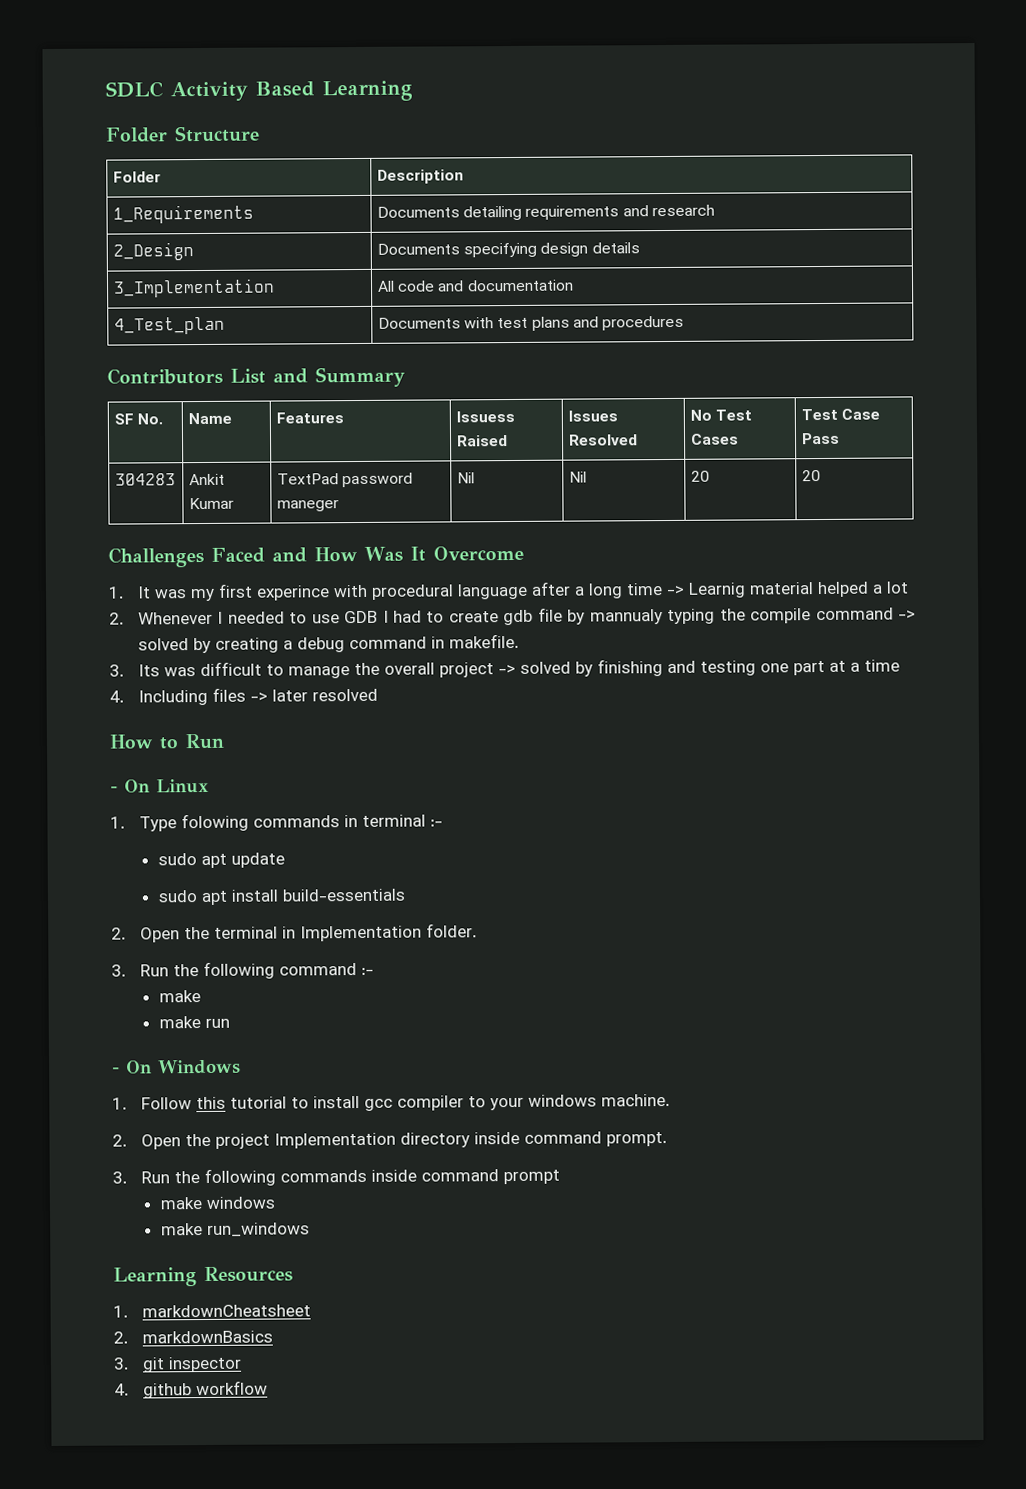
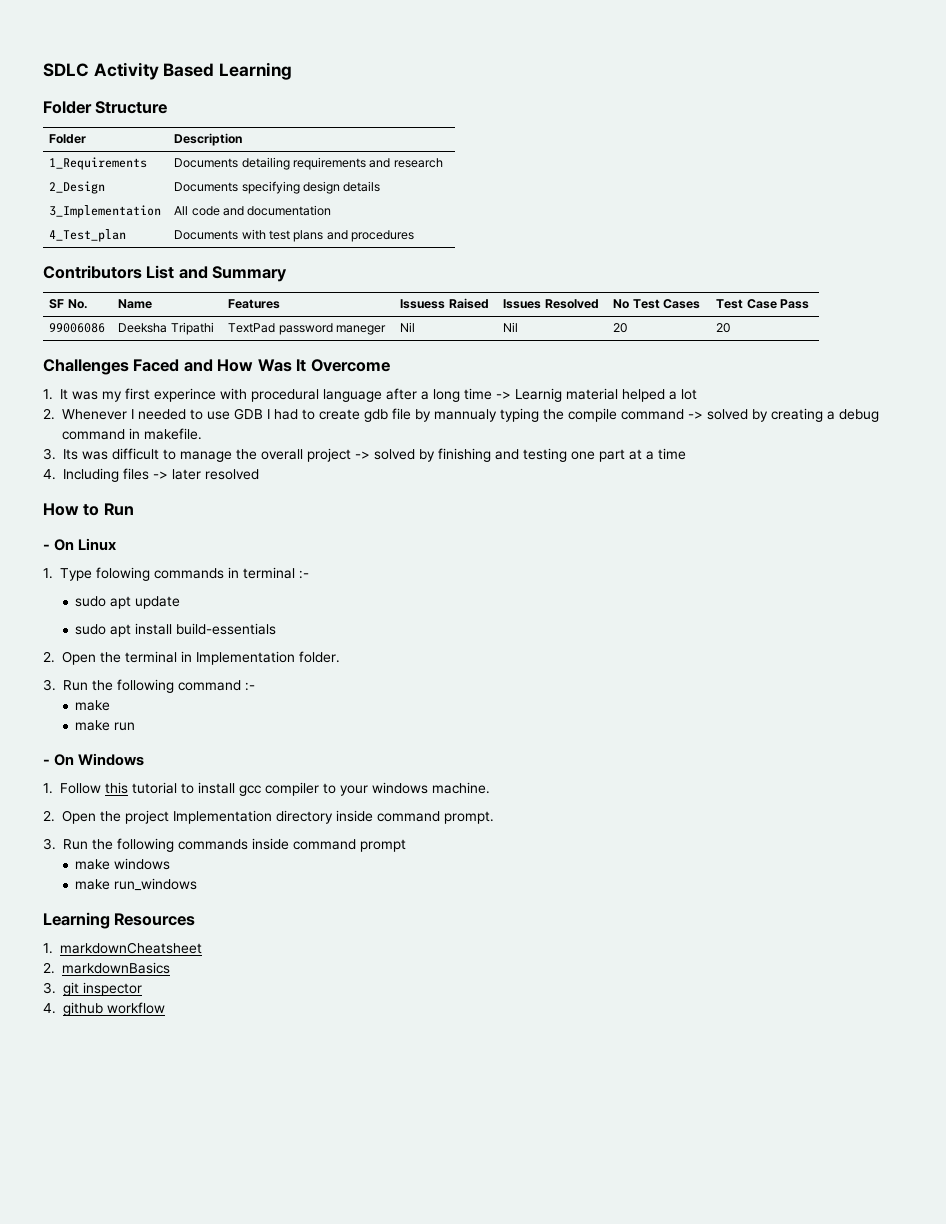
- 304283 | Ankit Kumar | TextPad password maneger | Nil | Nil | 20 | 20
+ 99006086 | Deeksha Tripathi | TextPad password maneger | Nil | Nil | 20 | 20

